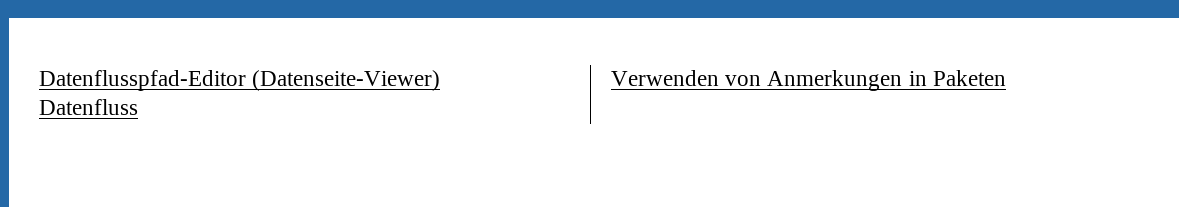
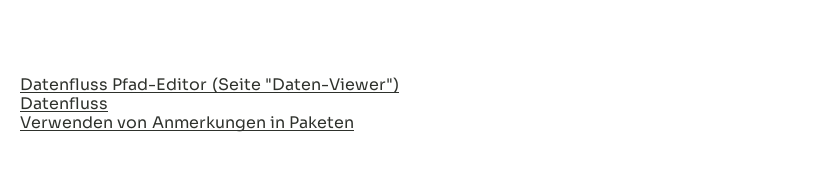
- Datenflusspfad-Editor (Datenseite-Viewer)
+ Datenfluss Pfad-Editor (Seite "Daten-Viewer")

